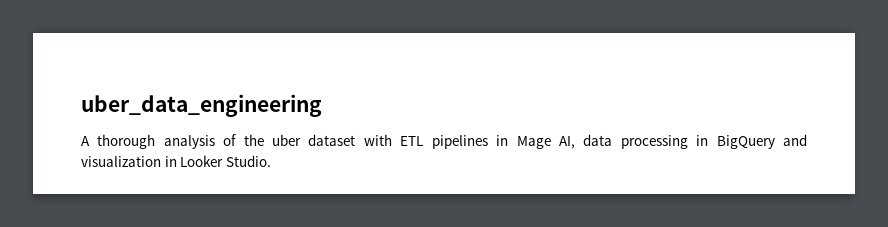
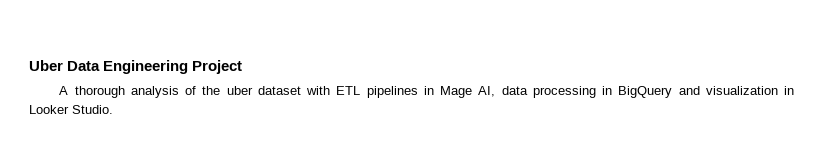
- uber_data_engineering
+ Uber Data Engineering Project

